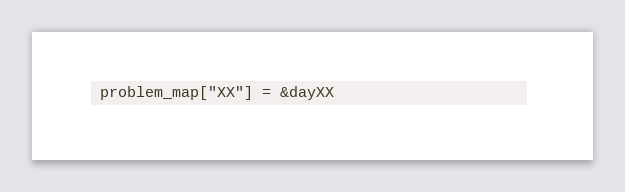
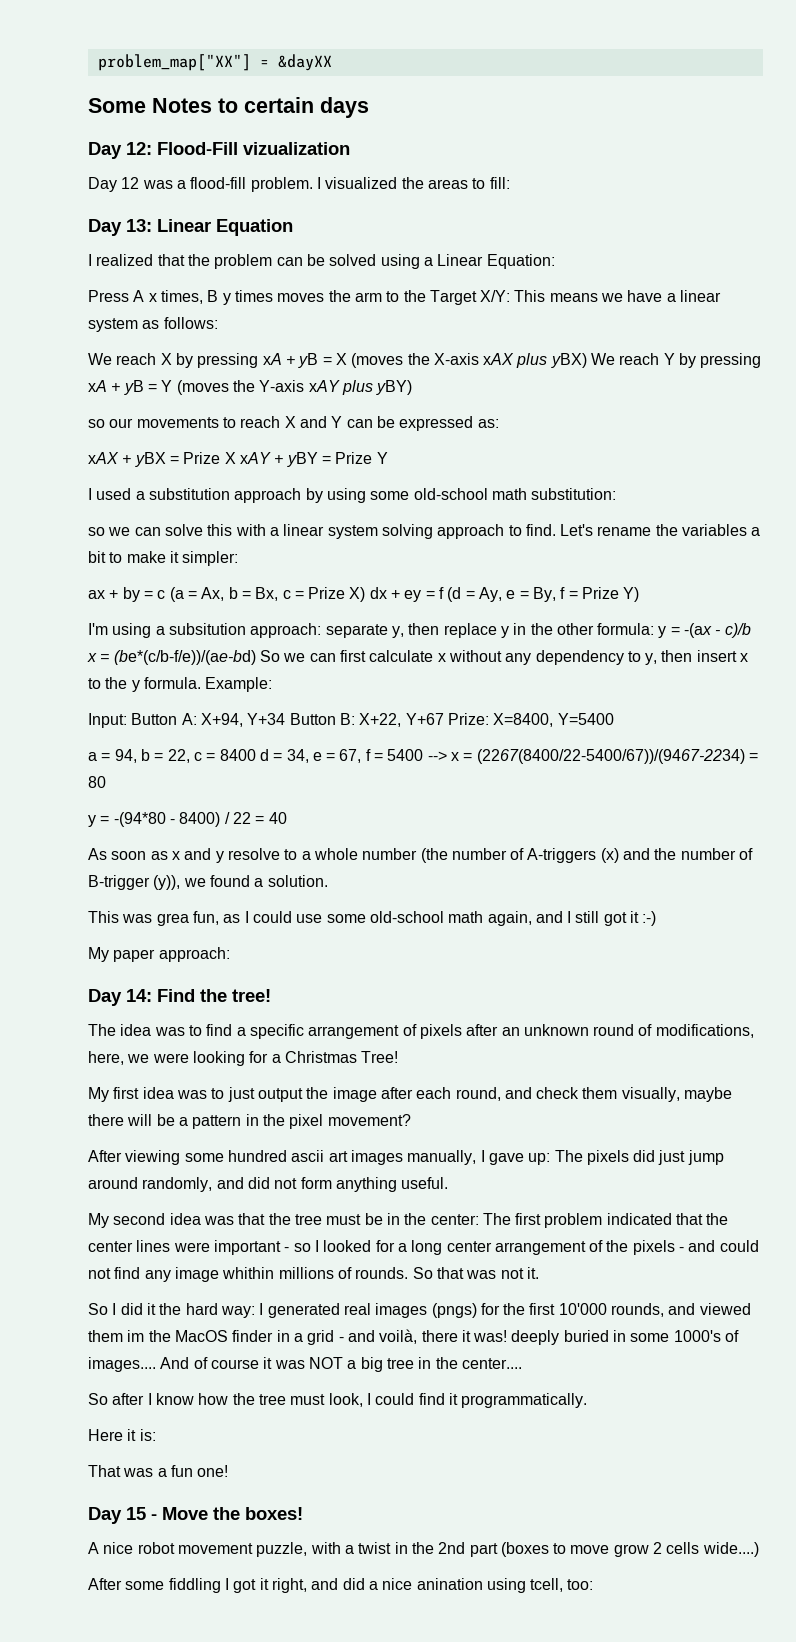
+ Some Notes to certain days
+ Day 12: Flood-Fill vizualization
+ Day 12 was a flood-fill problem. I visualized the areas to fill:
+ Day 13: Linear Equation
+ I realized that the problem can be solved using a Linear Equation:
+ Press A x times, B y times moves the arm to the Target X/Y: This means we have a linear system as follows:
+ We reach X by pressing xA + yB = X (moves the X-axis xAX plus yBX) We reach Y by pressing xA + yB = Y (moves the Y-axis xAY plus yBY)
+ so our movements to reach X and Y can be expressed as:
+ xAX + yBX = Prize X xAY + yBY = Prize Y
+ I used a substitution approach by using some old-school math substitution:
+ so we can solve this with a linear system solving approach to find. Let's rename the variables a bit to make it simpler:
+ ax + by = c (a = Ax, b = Bx, c = Prize X) dx + ey = f (d = Ay, e = By, f = Prize Y)
+ I'm using a subsitution approach: separate y, then replace y in the other formula: y = -(ax - c)/b x = (be*(c/b-f/e))/(ae-bd) So we can first calculate x without any dependency to y, then insert x to the y formula. Example:
+ Input: Button A: X+94, Y+34 Button B: X+22, Y+67 Prize: X=8400, Y=5400
+ a = 94, b = 22, c = 8400 d = 34, e = 67, f = 5400 --> x = (2267(8400/22-5400/67))/(9467-2234) = 80
+ y = -(94*80 - 8400) / 22 = 40
+ As soon as x and y resolve to a whole number (the number of A-triggers (x) and the number of B-trigger (y)), we found a solution.
+ This was grea fun, as I could use some old-school math again, and I still got it :-)
+ My paper approach:
+ Day 14: Find the tree!
+ The idea was to find a specific arrangement of pixels after an unknown round of modifications, here, we were looking for a Christmas Tree!
+ My first idea was to just output the image after each round, and check them visually, maybe there will be a pattern in the pixel movement?
+ After viewing some hundred ascii art images manually, I gave up: The pixels did just jump around randomly, and did not form anything useful.
+ My second idea was that the tree must be in the center: The first problem indicated that the center lines were important - so I looked for a long center arrangement of the pixels - and could not find any image whithin millions of rounds. So that was not it.
+ So I did it the hard way: I generated real images (pngs) for the first 10'000 rounds, and viewed them im the MacOS finder in a grid - and voilà, there it was! deeply buried in some 1000's of images.... And of course it was NOT a big tree in the center....
+ So after I know how the tree must look, I could find it programmatically.
+ Here it is:
+ That was a fun one!
+ Day 15 - Move the boxes!
+ A nice robot movement puzzle, with a twist in the 2nd part (boxes to move grow 2 cells wide....)
+ After some fiddling I got it right, and did a nice anination using tcell, too:

